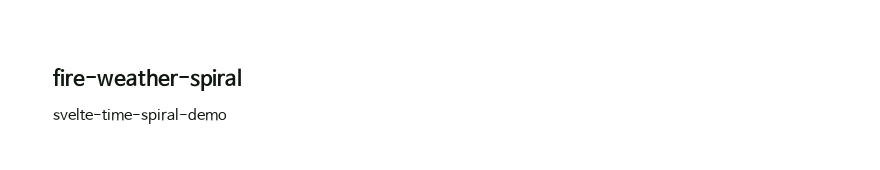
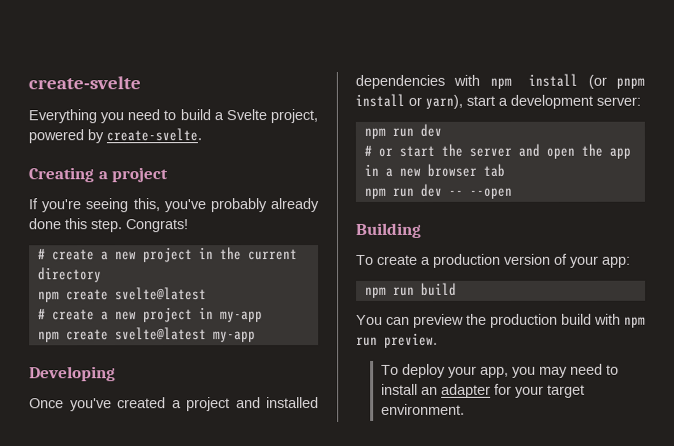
- fire-weather-spiral
- svelte-time-spiral-demo
+ create-svelte
+ Everything you need to build a Svelte project, powered by create-svelte.
+ Creating a project
+ If you're seeing this, you've probably already done this step. Congrats!
+ # create a new project in the current directory
+ npm create svelte@latest
+ # create a new project in my-app
+ npm create svelte@latest my-app
+ Developing
+ Once you've created a project and installed dependencies with npm install (or pnpm install or yarn), start a development server:
+ npm run dev
+ # or start the server and open the app in a new browser tab
+ npm run dev -- --open
+ Building
+ To create a production version of your app:
+ npm run build
+ You can preview the production build with npm run preview.
+ To deploy your app, you may need to install an adapter for your target environment.

